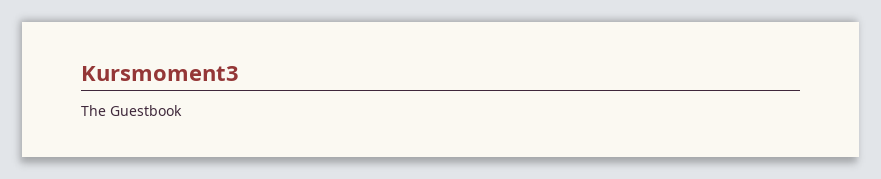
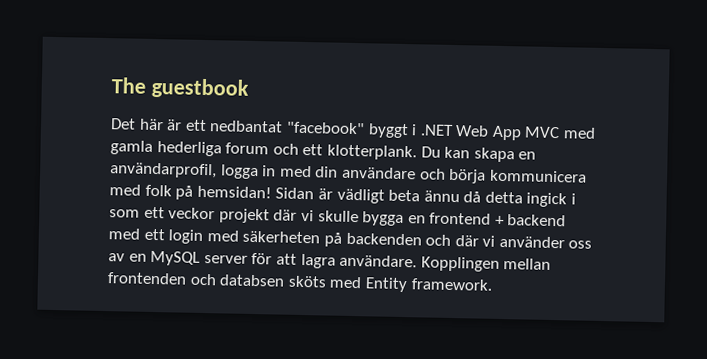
- Kursmoment3
- The Guestbook
+ The guestbook
+ Det här är ett nedbantat "facebook" byggt i .NET Web App MVC med gamla hederliga forum och ett klotterplank. Du kan skapa en användarprofil, logga in med din användare och börja kommunicera med folk på hemsidan! Sidan är vädligt beta ännu då detta ingick i som ett veckor projekt där vi skulle bygga en frontend + backend med ett login med säkerheten på backenden och där vi använder oss av en MySQL server för att lagra användare. Kopplingen mellan frontenden och databsen sköts med Entity framework.

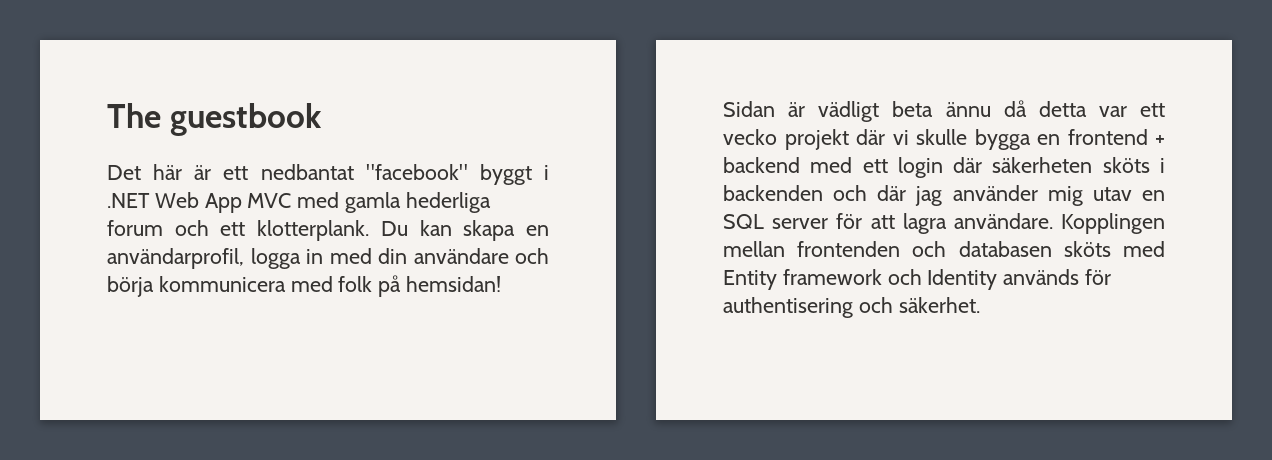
- Sidan är vädligt beta ännu då detta ingick i som ett veckor projekt där vi skulle bygga en frontend + backend med ett login med säkerheten på backenden och där vi använder oss av en MySQL server för att lagra användare.
+ Sidan är vädligt beta ännu då detta var ett vecko projekt där vi skulle bygga en frontend + backend med ett login där säkerheten sköts i backenden och där jag använder mig utav en SQL server för att lagra användare.
- Kopplingen mellan frontenden och databsen sköts med Entity framework.
+ Kopplingen mellan frontenden och databasen sköts med Entity framework och Identity används för authentisering och säkerhet.

